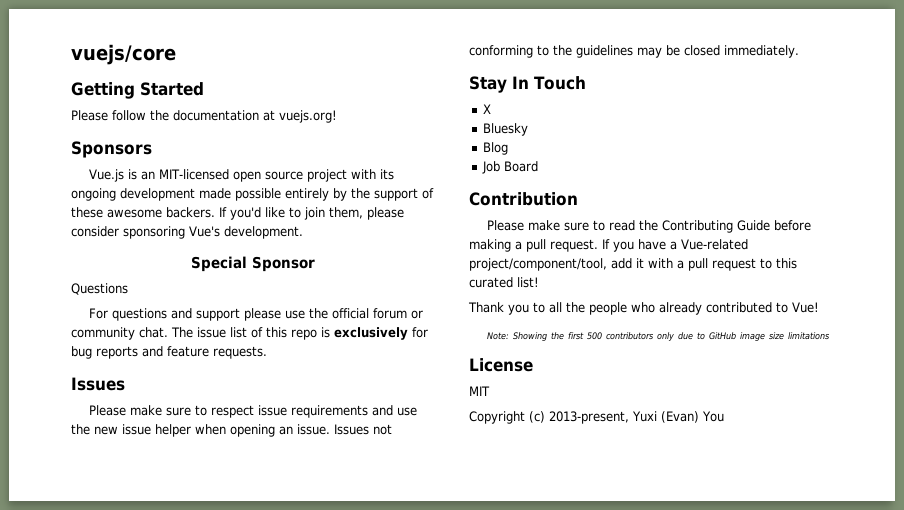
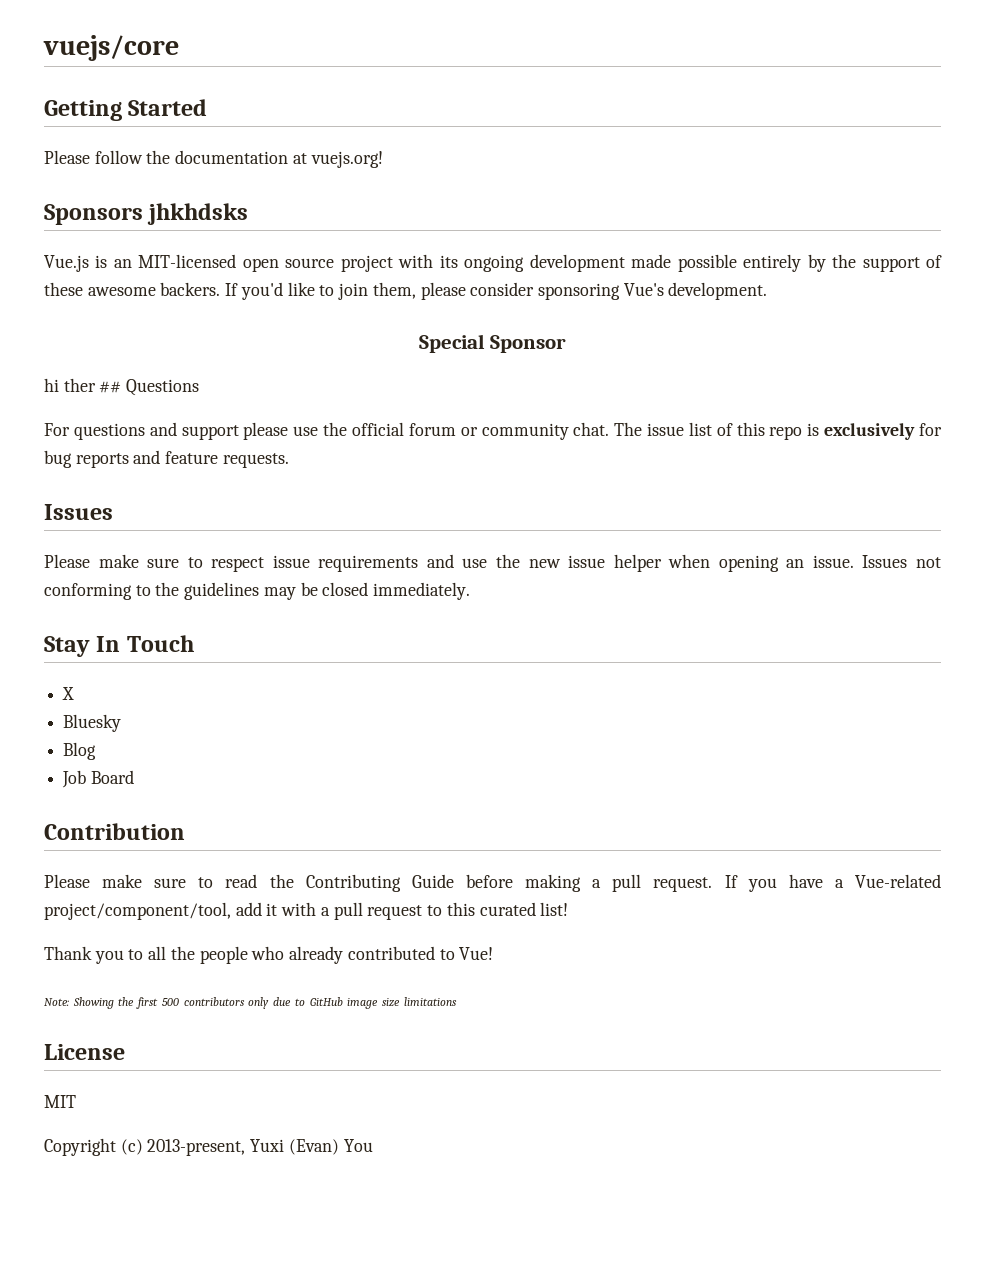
- Sponsors
+ Sponsors jhkhdsks
- Questions
+ hi ther ## Questions

